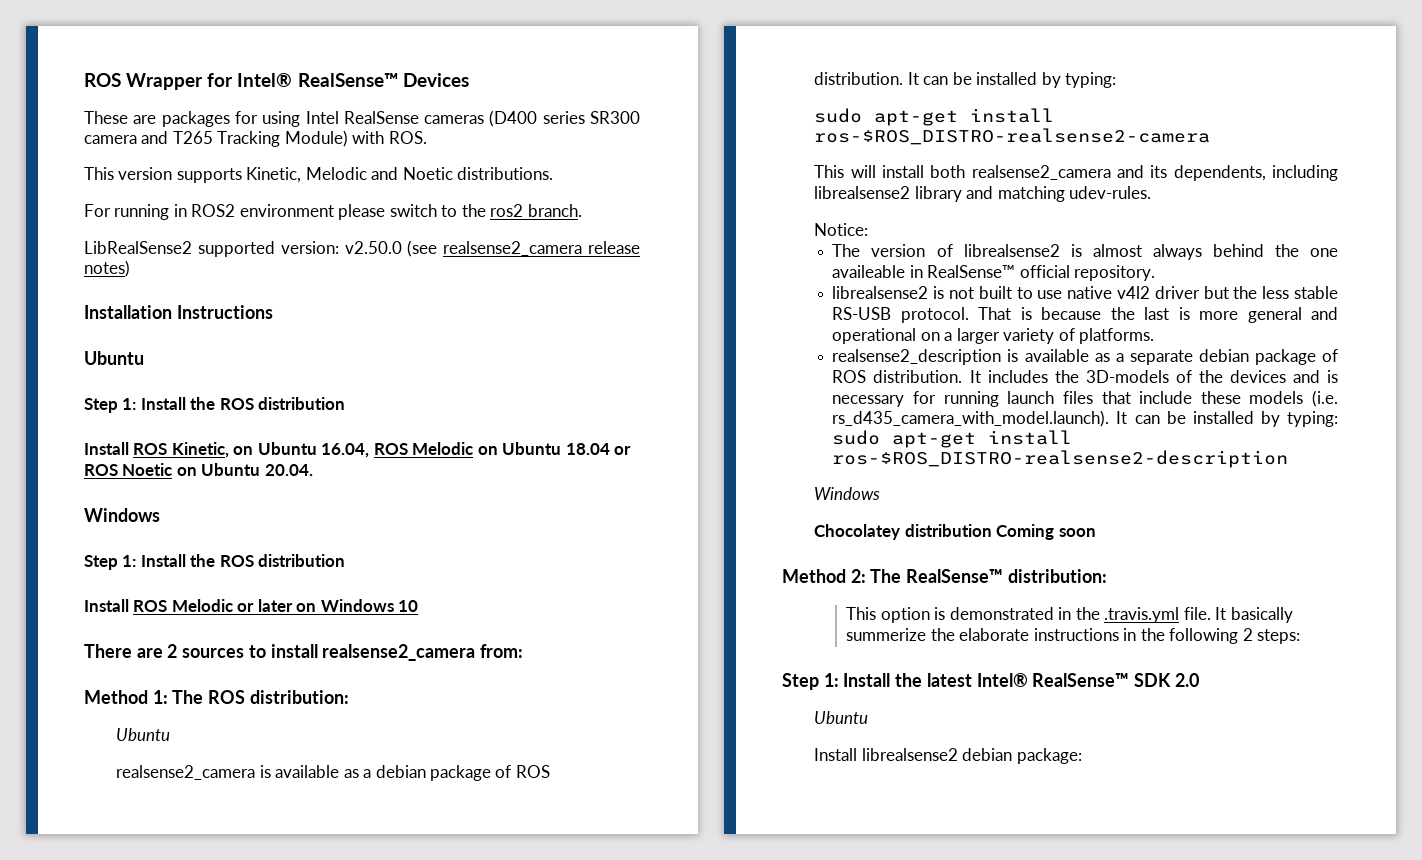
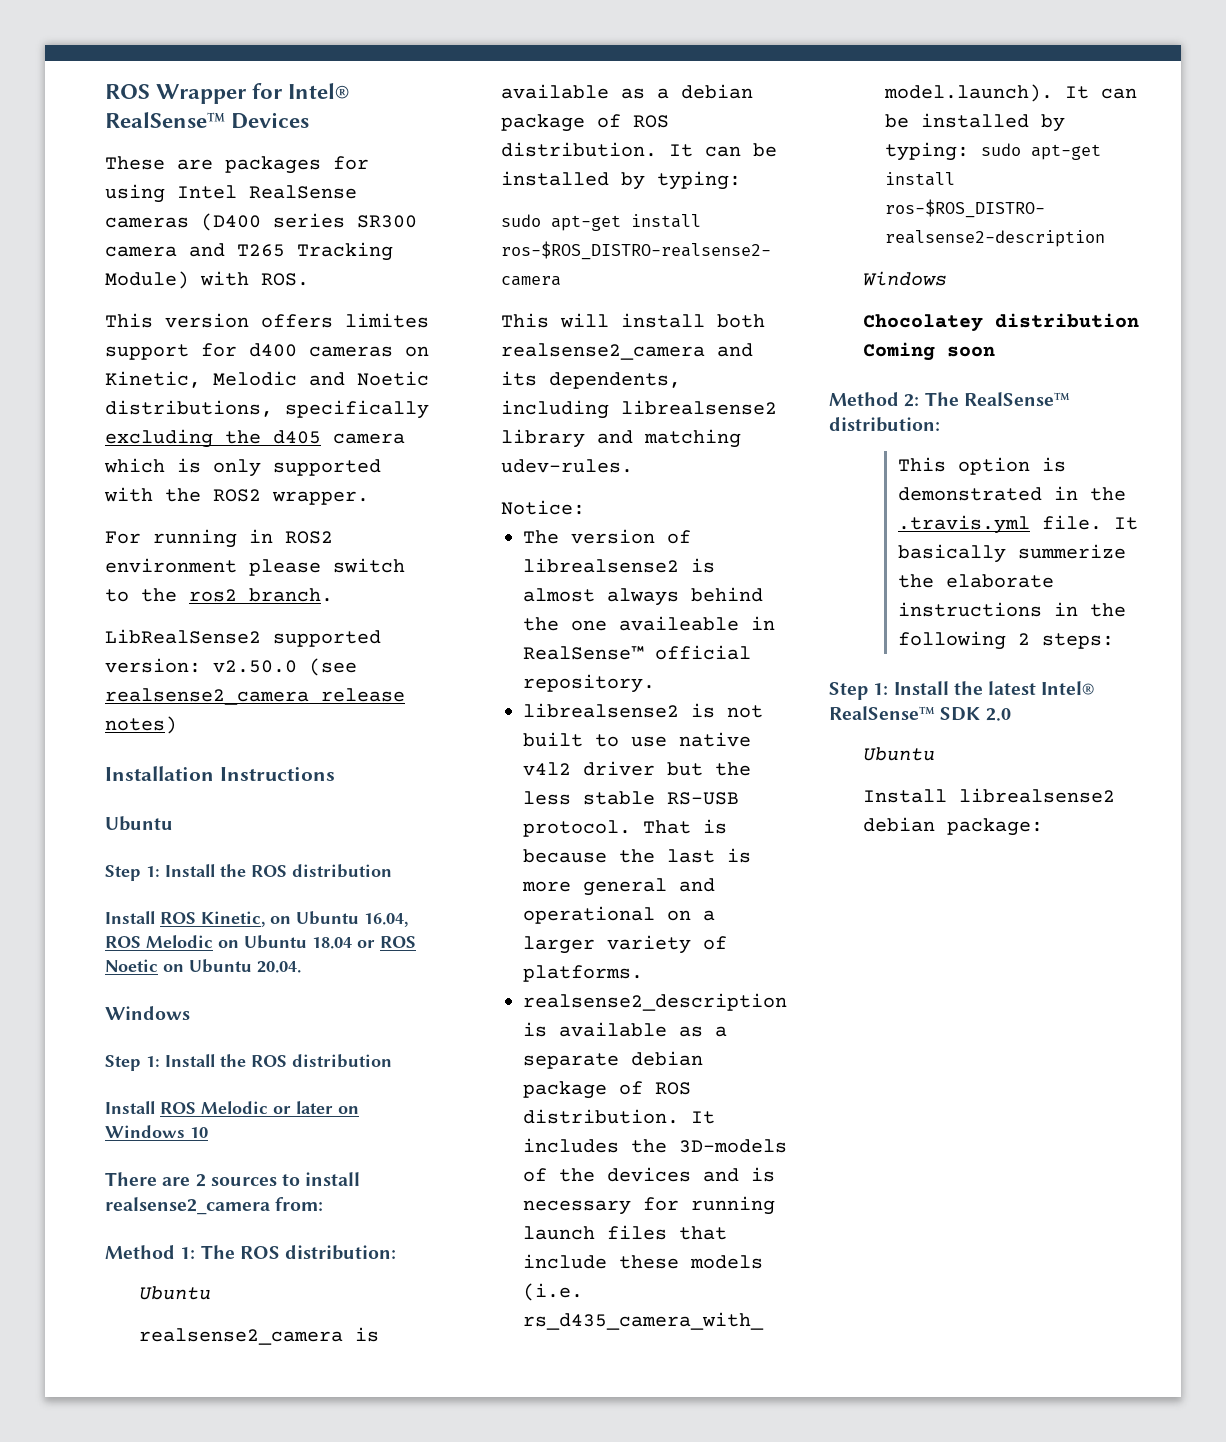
- This version supports Kinetic, Melodic and Noetic distributions.
+ This version offers limites support for d400 cameras on Kinetic, Melodic and Noetic distributions, specifically excluding the d405 camera which is only supported with the ROS2 wrapper.

